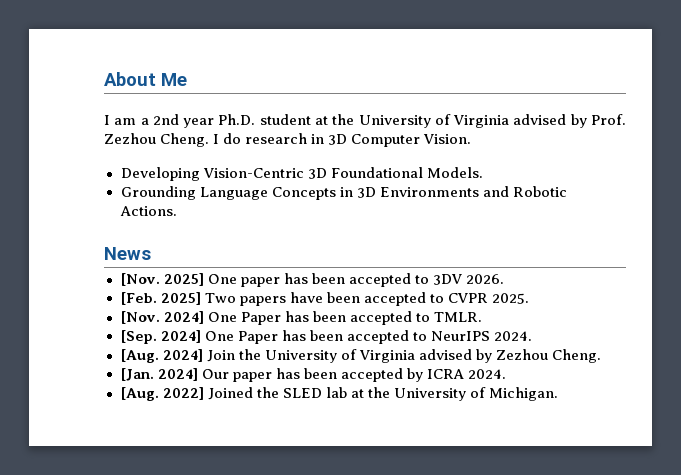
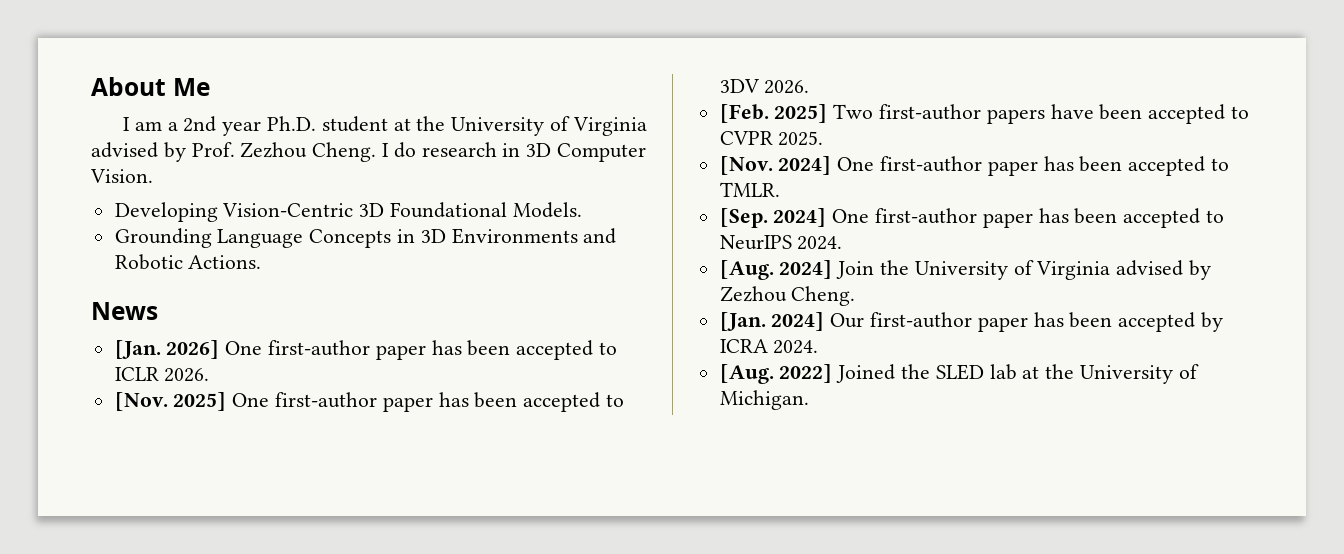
+ [Jan. 2026] One first-author paper has been accepted to ICLR 2026.
- [Nov. 2025] One paper has been accepted to 3DV 2026.
+ [Nov. 2025] One first-author paper has been accepted to 3DV 2026.
- [Feb. 2025] Two papers have been accepted to CVPR 2025.
+ [Feb. 2025] Two first-author papers have been accepted to CVPR 2025.
- [Nov. 2024] One Paper has been accepted to TMLR.
+ [Nov. 2024] One first-author paper has been accepted to TMLR.
- [Sep. 2024] One Paper has been accepted to NeurIPS 2024.
+ [Sep. 2024] One first-author paper has been accepted to NeurIPS 2024.
- [Jan. 2024] Our paper has been accepted by ICRA 2024.
+ [Jan. 2024] Our first-author paper has been accepted by ICRA 2024.

